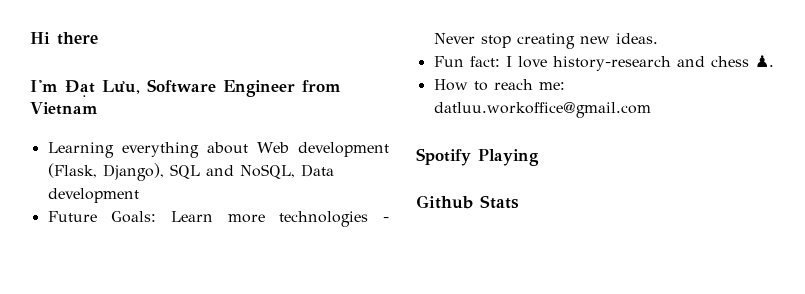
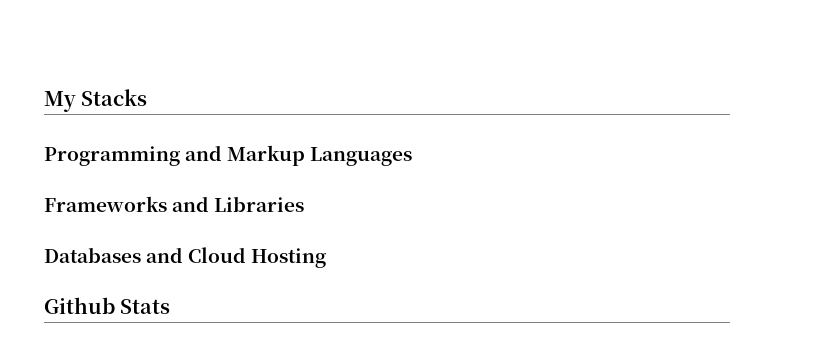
- Hi there
- I'm Đạt Lưu, Software Engineer from Vietnam
- Learning everything about Web development (Flask, Django), SQL and NoSQL, Data development
- Future Goals: Learn more technologies - Never stop creating new ideas.
- Fun fact: I love history-research and chess ♟.
- How to reach me: datluu.workoffice@gmail.com
- Spotify Playing
+ My Stacks
+ Programming and Markup Languages
+ Frameworks and Libraries
+ Databases and Cloud Hosting

